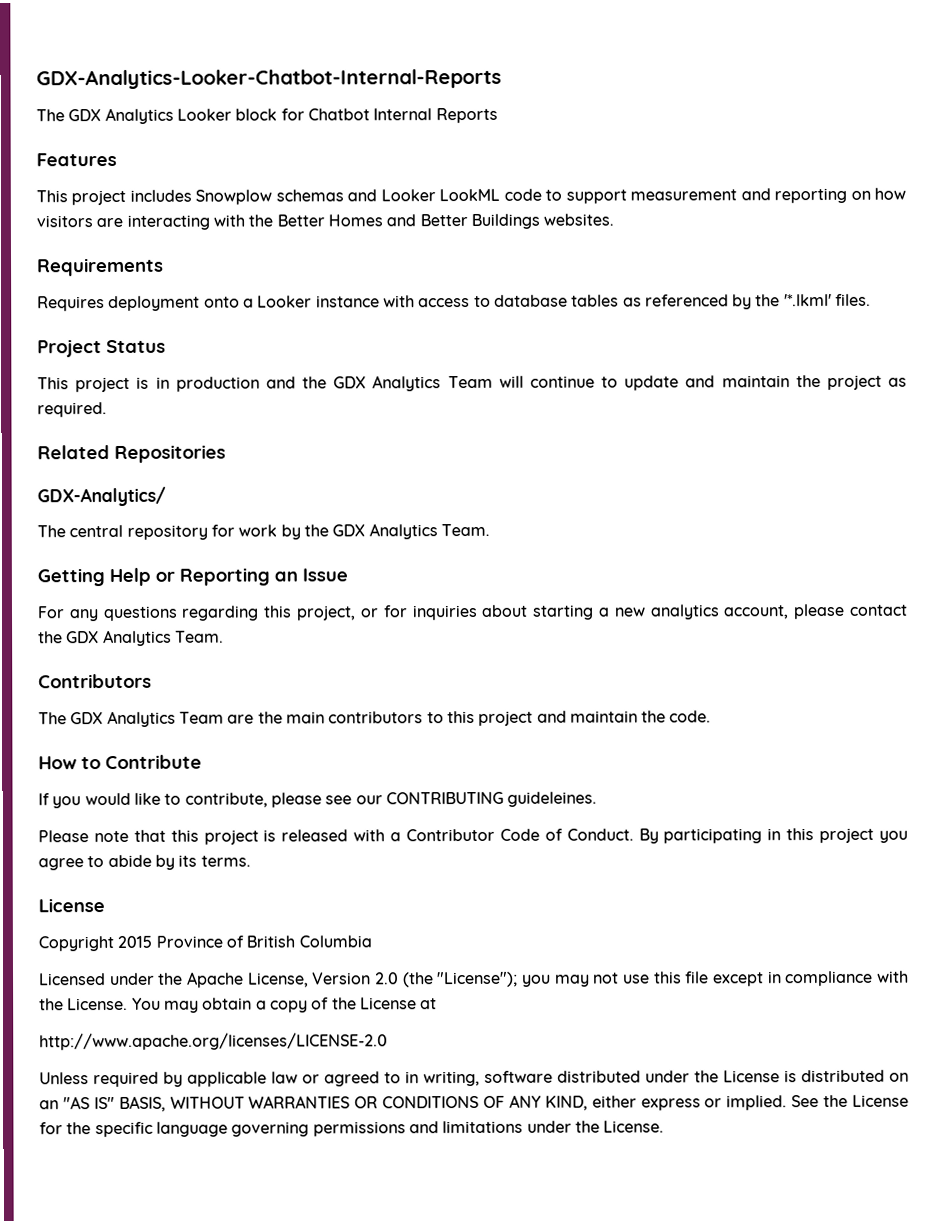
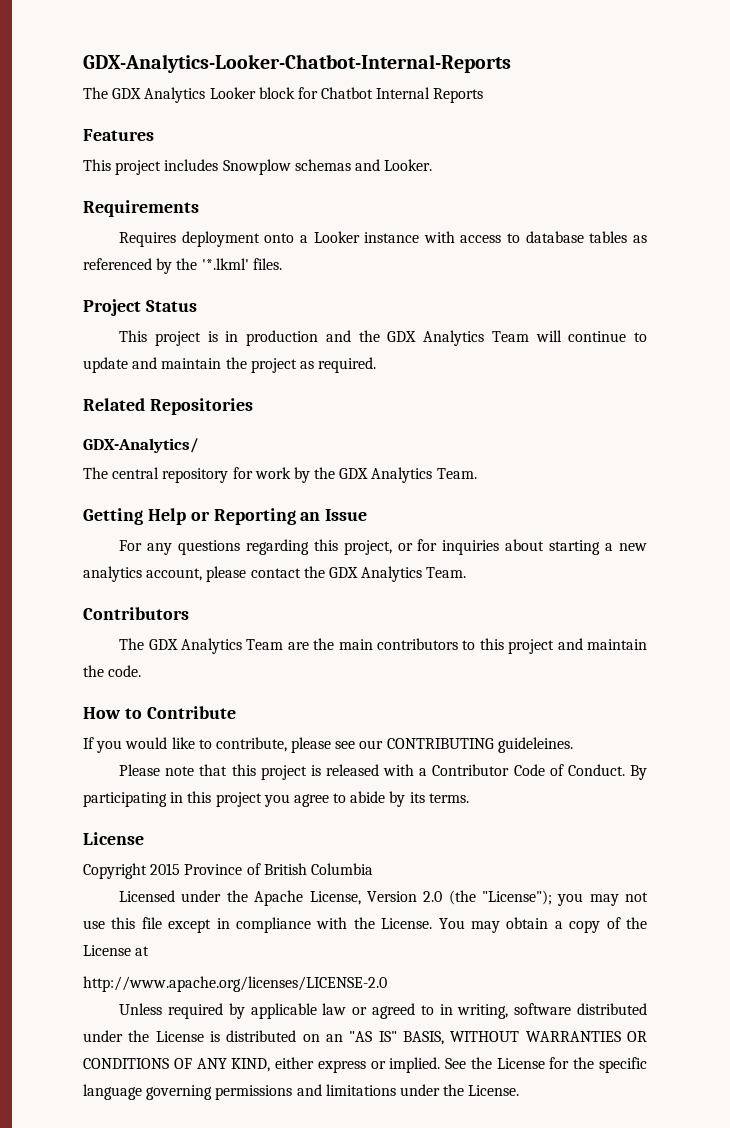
- This project includes Snowplow schemas and Looker LookML code to support measurement and reporting on how visitors are interacting with the Better Homes and Better Buildings websites.
+ This project includes Snowplow schemas and Looker.

